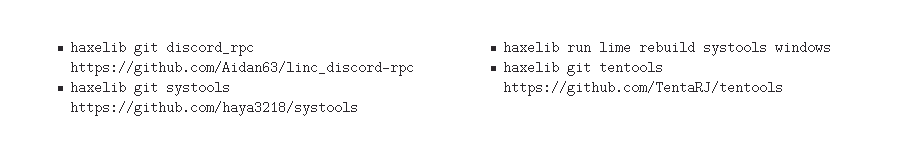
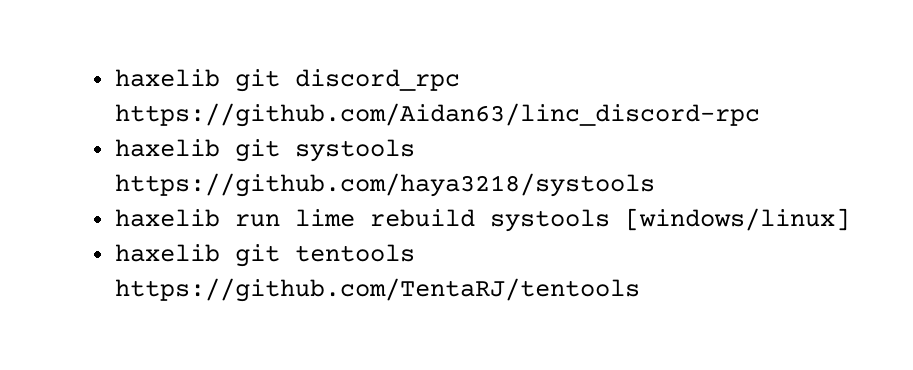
- haxelib run lime rebuild systools windows
+ haxelib run lime rebuild systools [windows/linux]

